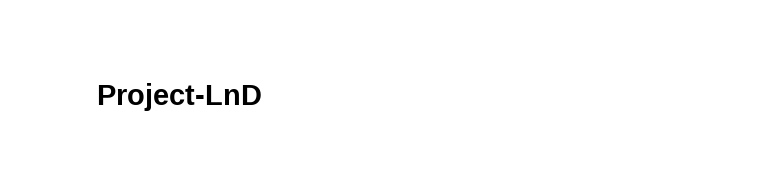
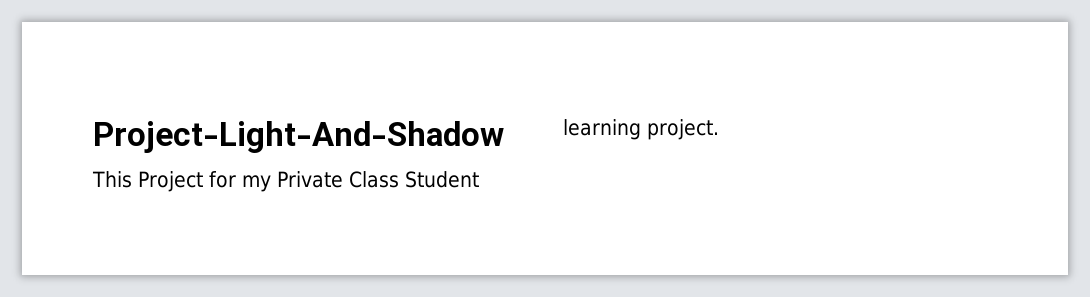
- Project-LnD
+ Project-Light-And-Shadow
+ This Project for my Private Class Student learning project.

